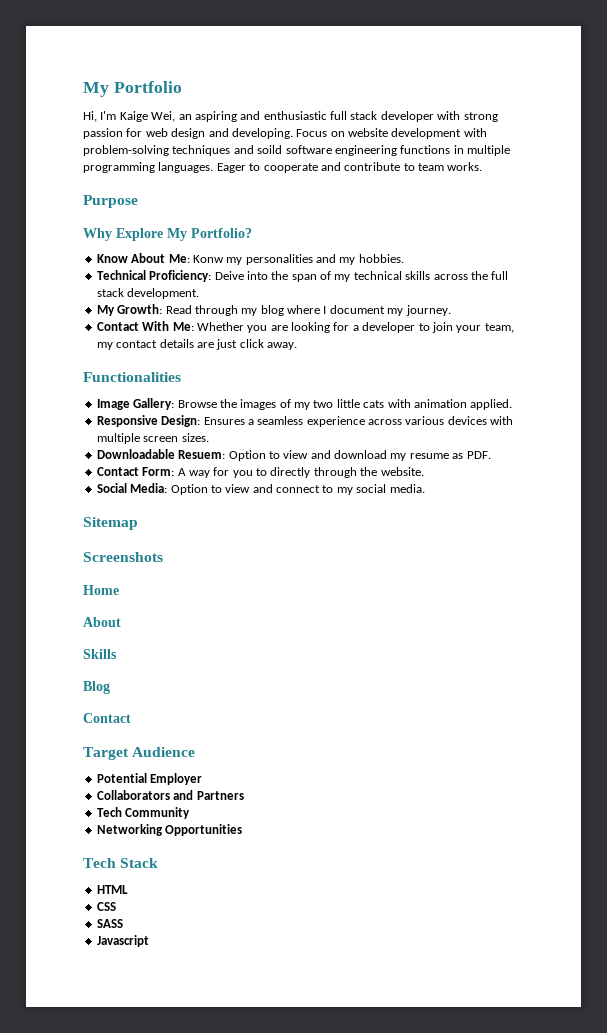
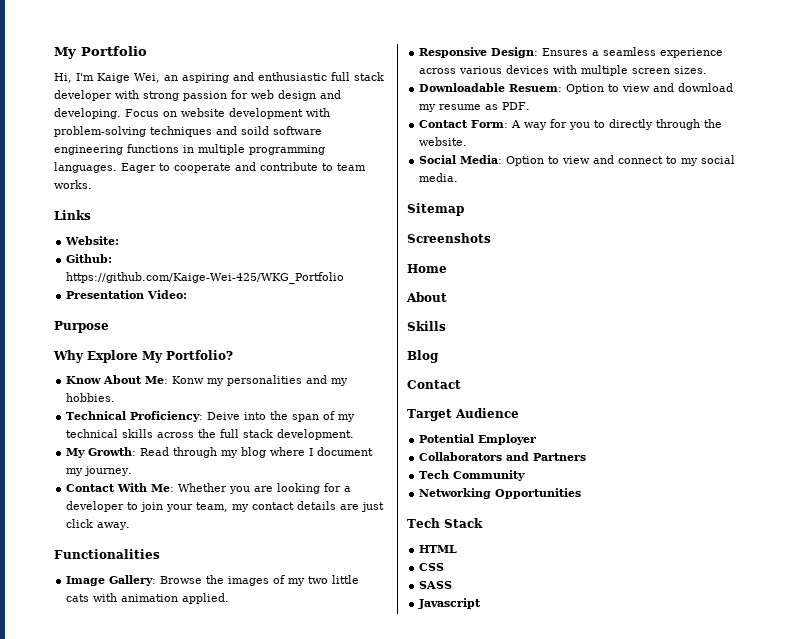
+ Links
+ Website:
+ Github: https://github.com/Kaige-Wei-425/WKG_Portfolio
+ Presentation Video:

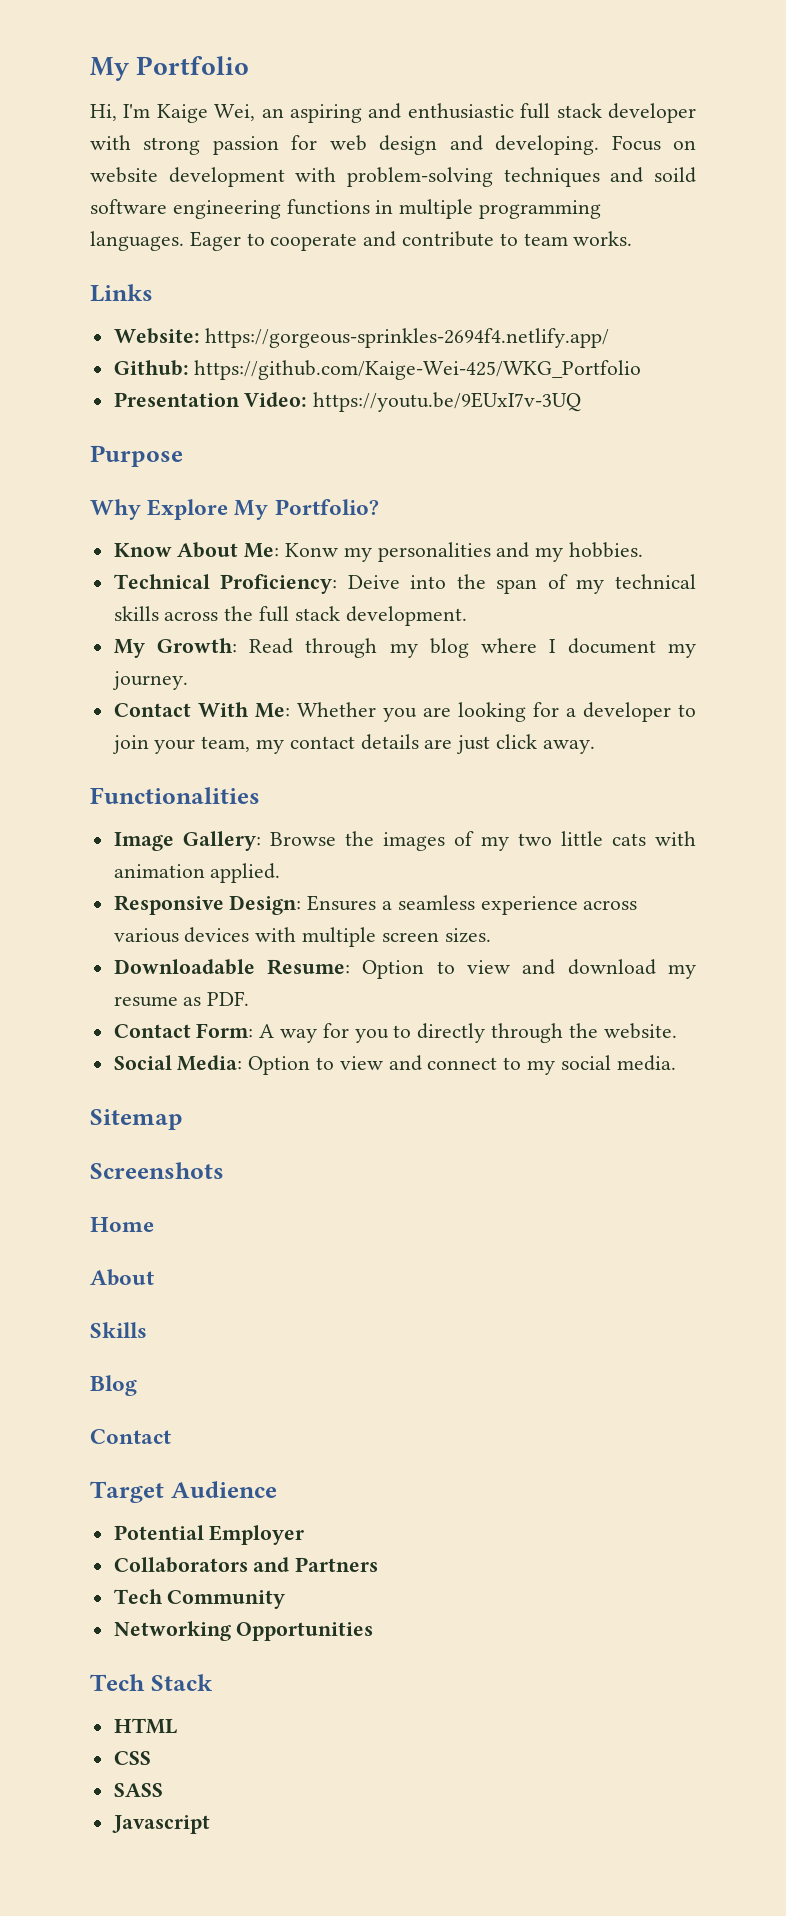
- Website:
+ Website: https://gorgeous-sprinkles-2694f4.netlify.app/
- Presentation Video:
+ Presentation Video: https://youtu.be/9EUxI7v-3UQ
- Downloadable Resuem: Option to view and download my resume as PDF.
+ Downloadable Resume: Option to view and download my resume as PDF.

